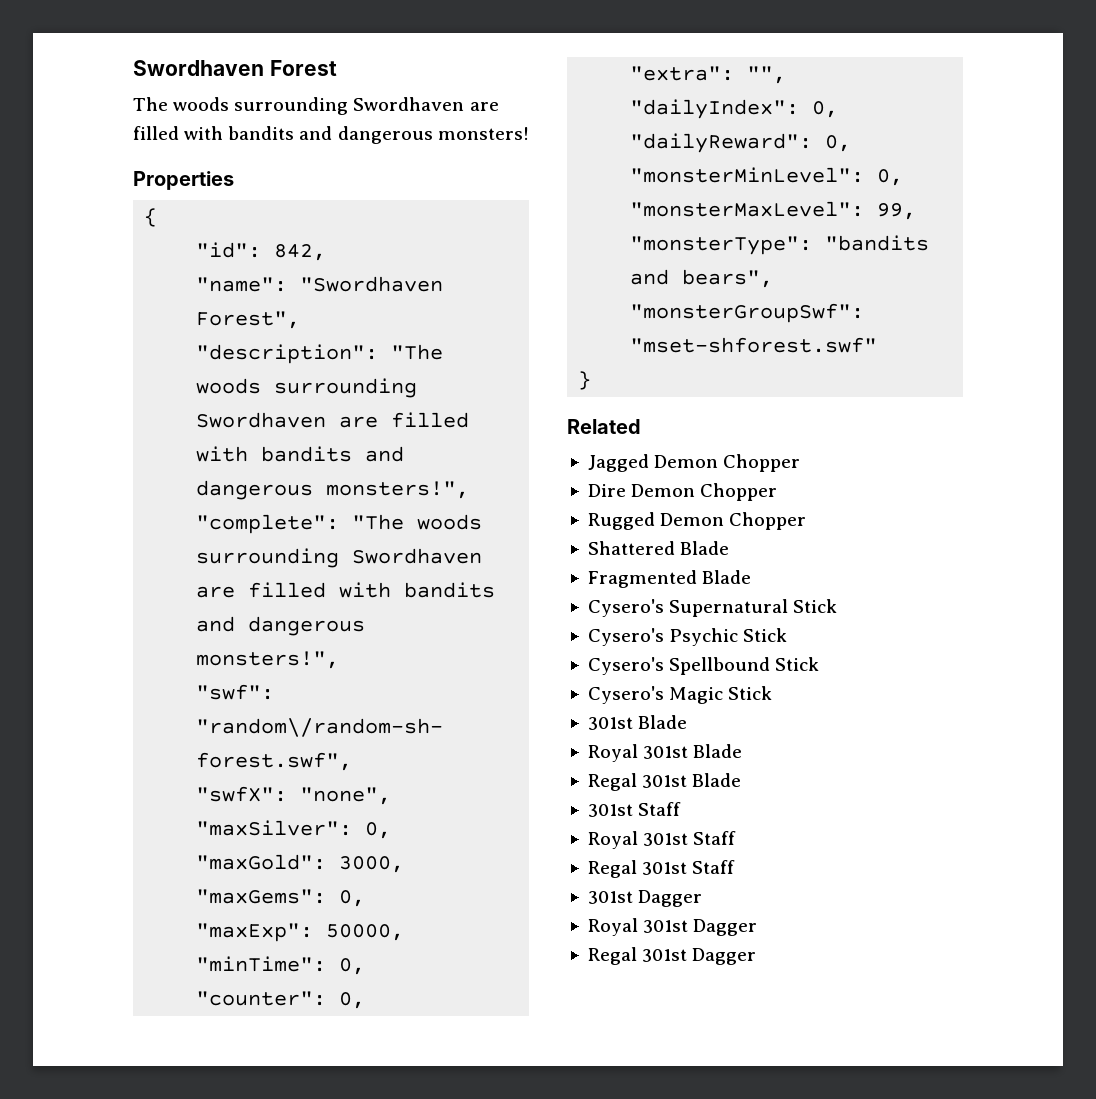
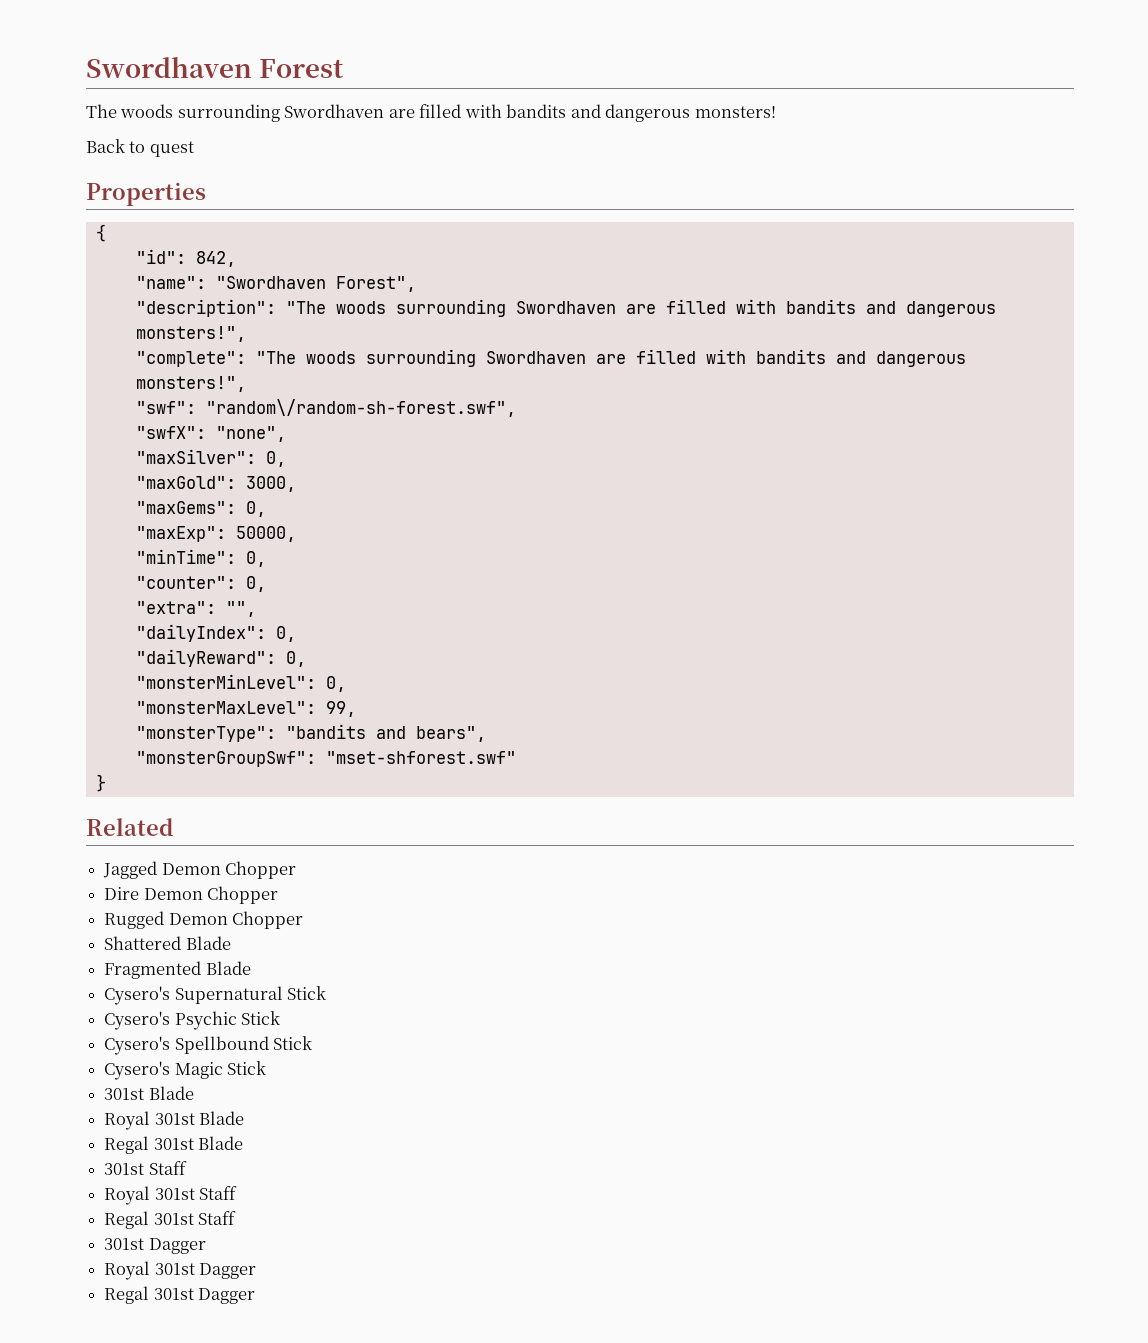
+ Back to quest

